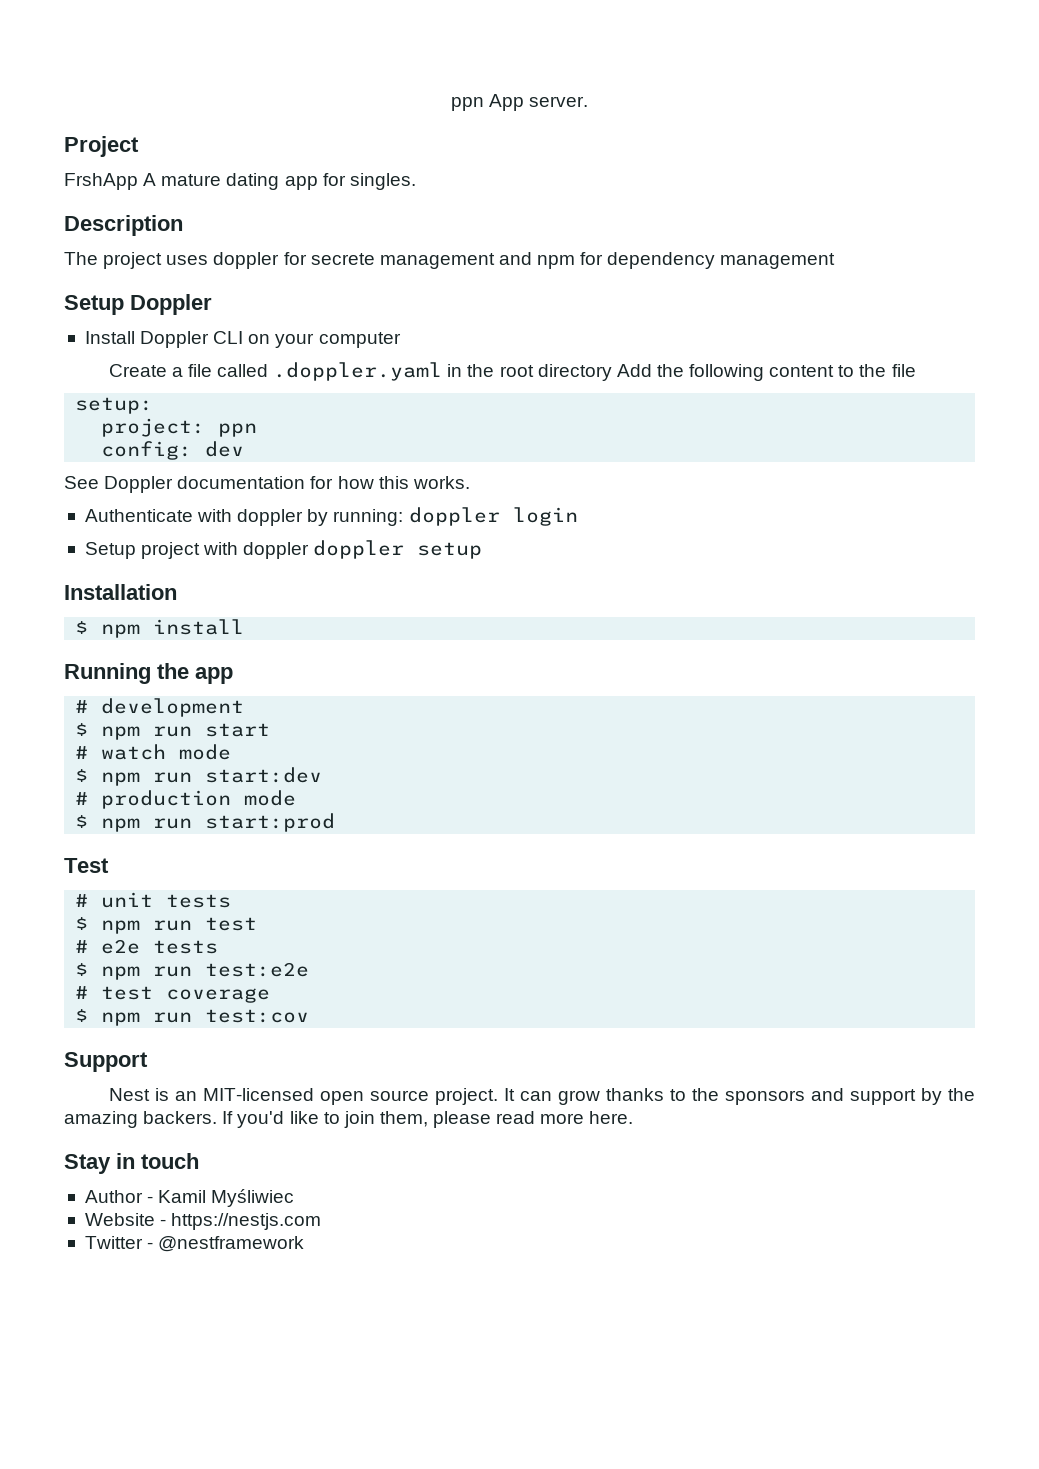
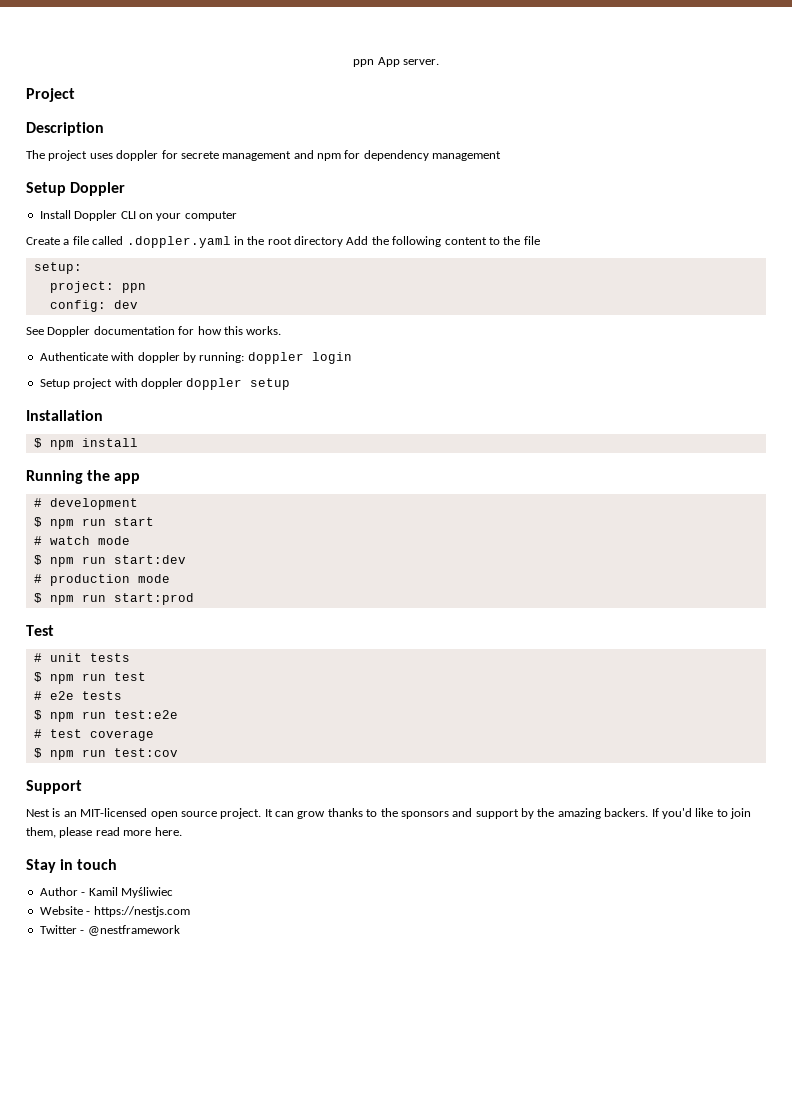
- FrshApp A mature dating app for singles.

